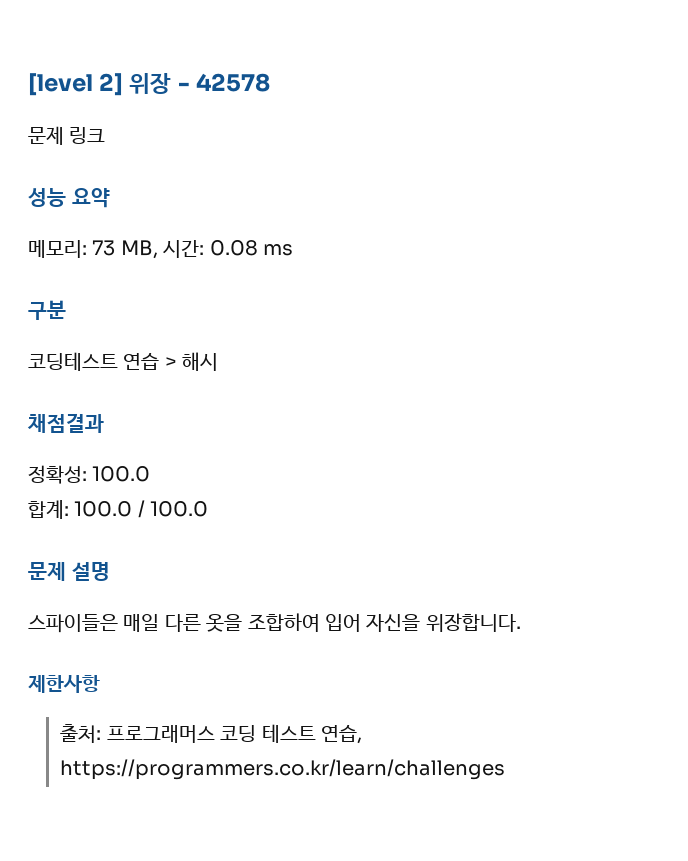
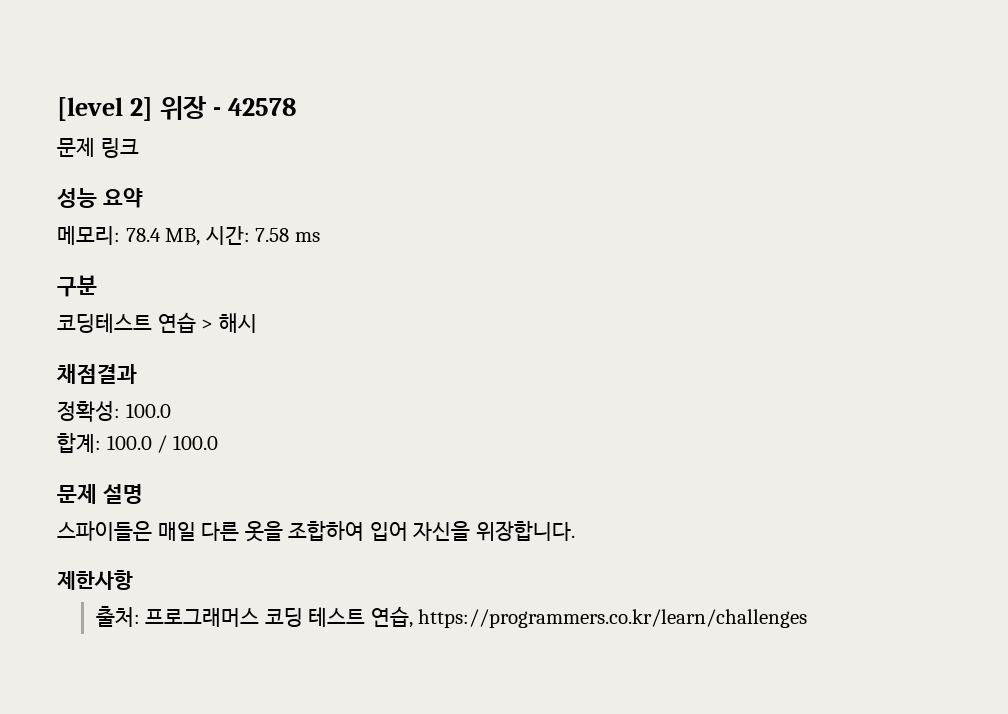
- 메모리: 73 MB, 시간: 0.08 ms
+ 메모리: 78.4 MB, 시간: 7.58 ms

